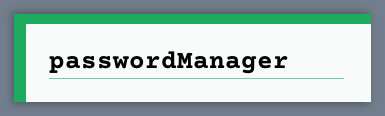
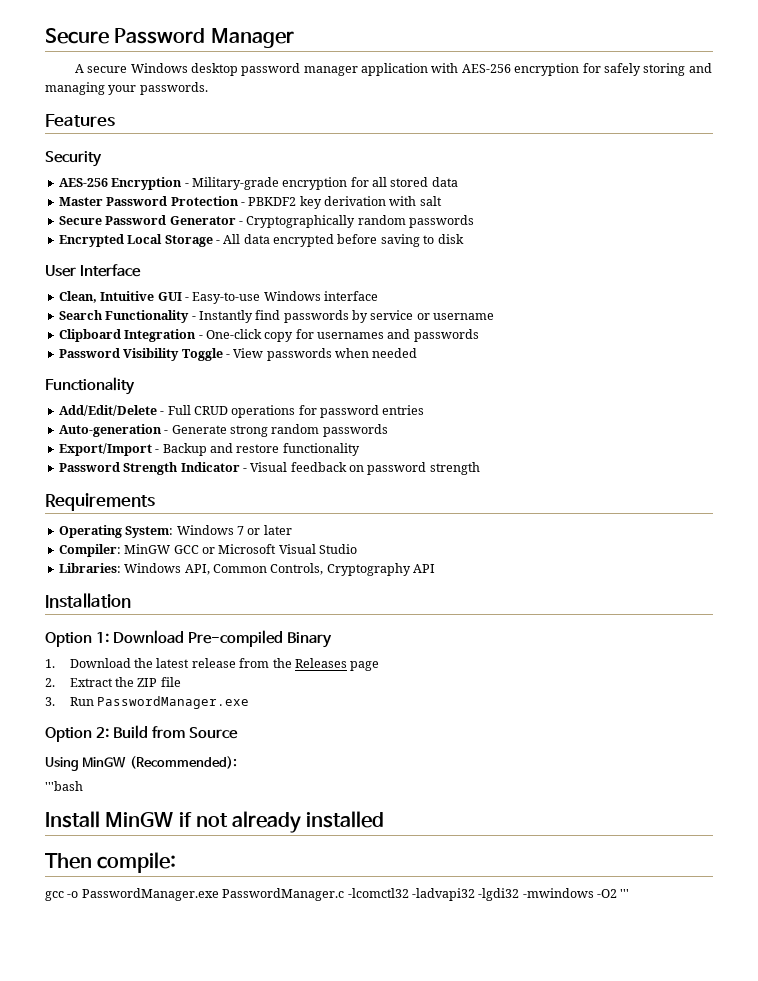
- passwordManager
+ Secure Password Manager
+ A secure Windows desktop password manager application with AES-256 encryption for safely storing and managing your passwords.
+ Features
+ Security
+ AES-256 Encryption - Military-grade encryption for all stored data
+ Master Password Protection - PBKDF2 key derivation with salt
+ Secure Password Generator - Cryptographically random passwords
+ Encrypted Local Storage - All data encrypted before saving to disk
+ User Interface
+ Clean, Intuitive GUI - Easy-to-use Windows interface
+ Search Functionality - Instantly find passwords by service or username
+ Clipboard Integration - One-click copy for usernames and passwords
+ Password Visibility Toggle - View passwords when needed
+ Functionality
+ Add/Edit/Delete - Full CRUD operations for password entries
+ Auto-generation - Generate strong random passwords
+ Export/Import - Backup and restore functionality
+ Password Strength Indicator - Visual feedback on password strength
+ Requirements
+ Operating System: Windows 7 or later
+ Compiler: MinGW GCC or Microsoft Visual Studio
+ Libraries: Windows API, Common Controls, Cryptography API
+ Installation
+ Option 1: Download Pre-compiled Binary
+ 1. Download the latest release from the Releases page
+ 2. Extract the ZIP file
+ 3. Run PasswordManager.exe
+ Option 2: Build from Source
+ Using MinGW (Recommended):
+ '''bash
+ Install MinGW if not already installed
+ Then compile:
+ gcc -o PasswordManager.exe PasswordManager.c -lcomctl32 -ladvapi32 -lgdi32 -mwindows -O2 '''

